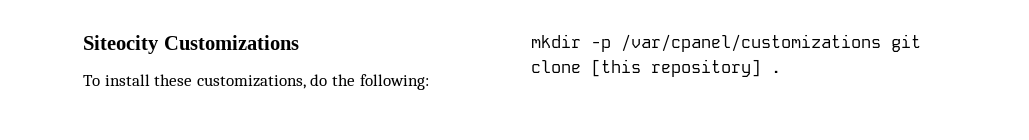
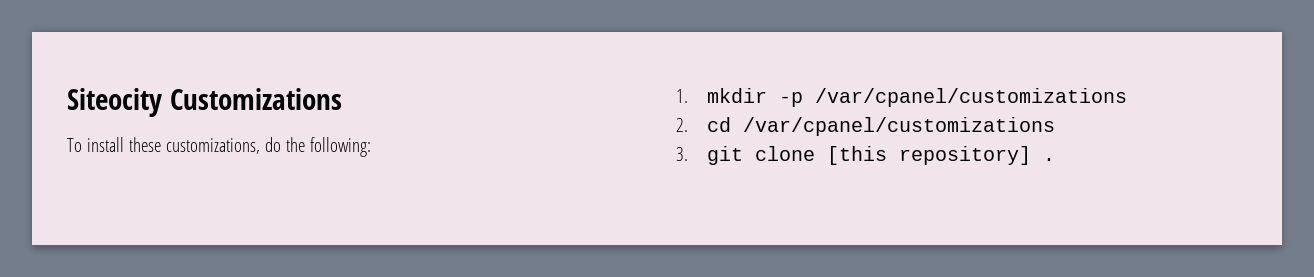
- mkdir -p /var/cpanel/customizations git clone [this repository] .
+ 1. mkdir -p /var/cpanel/customizations
+ 2. cd /var/cpanel/customizations
+ 3. git clone [this repository] .

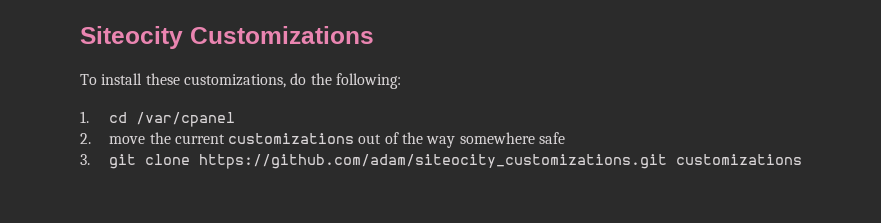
- 1. mkdir -p /var/cpanel/customizations
- 2. cd /var/cpanel/customizations
+ 1. cd /var/cpanel
+ 2. move the current customizations out of the way somewhere safe
- 3. git clone [this repository] .
+ 3. git clone https://github.com/adam/siteocity_customizations.git customizations

